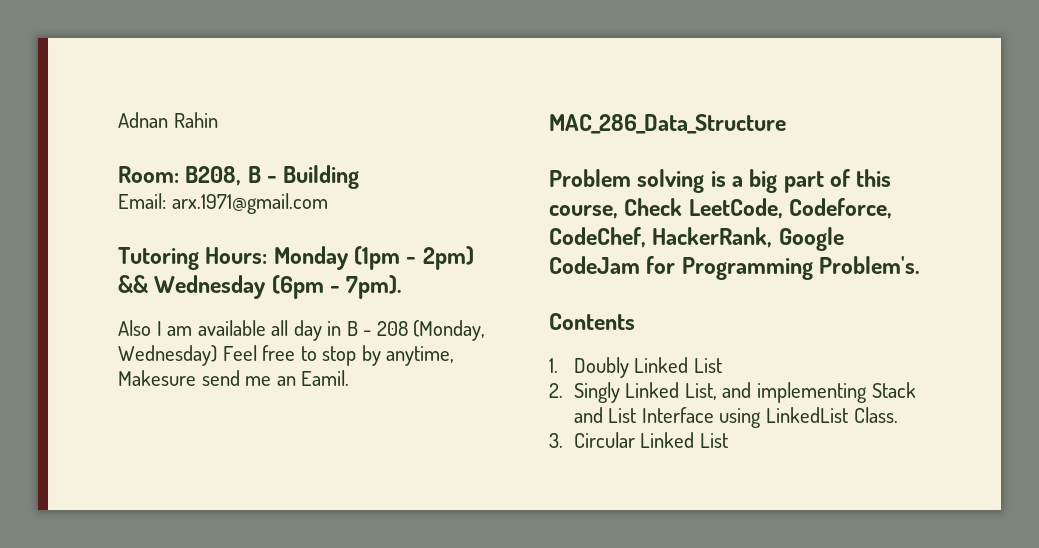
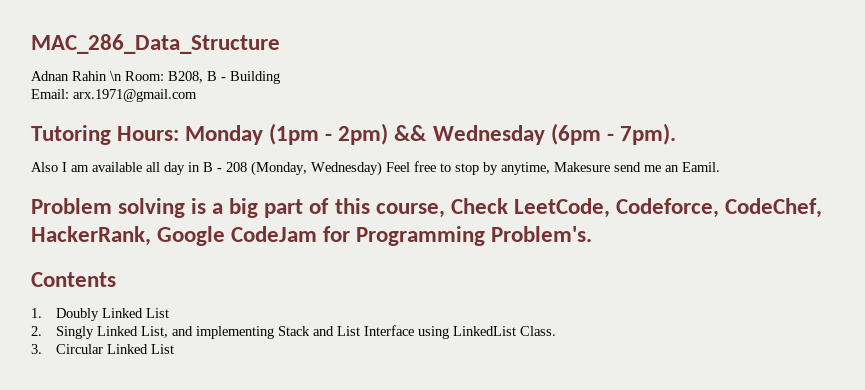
+ MAC_286_Data_Structure
- Adnan Rahin
- Room: B208, B - Building
+ Adnan Rahin \n Room: B208, B - Building
- MAC_286_Data_Structure

